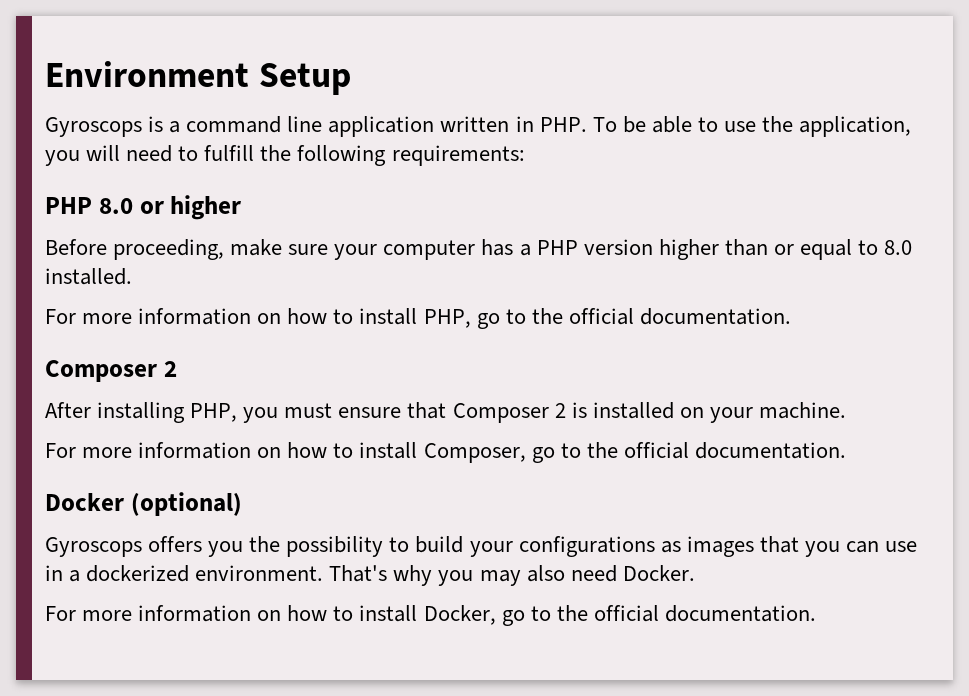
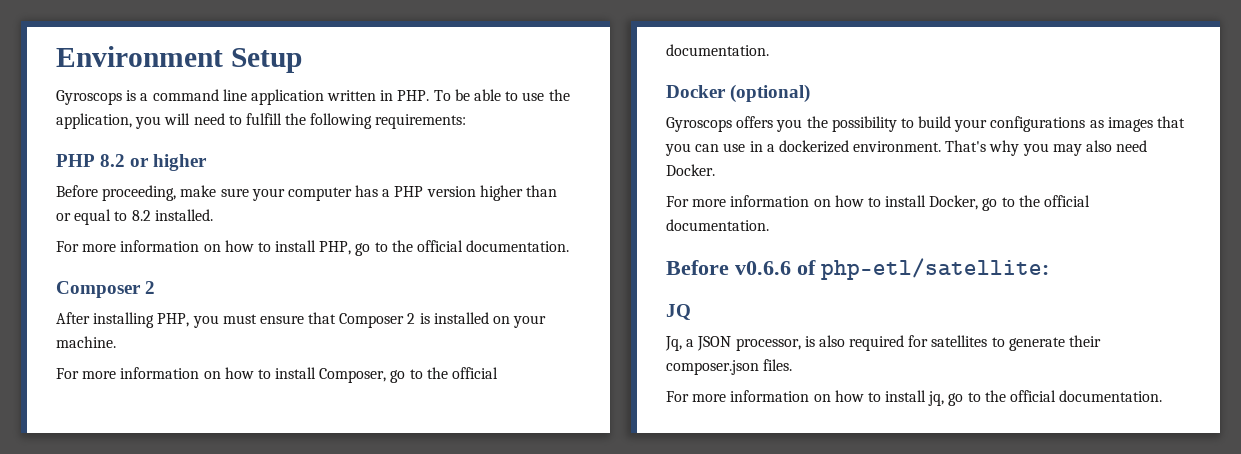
- PHP 8.0 or higher
+ PHP 8.2 or higher
- Before proceeding, make sure your computer has a PHP version higher than or equal to 8.0 installed.
+ Before proceeding, make sure your computer has a PHP version higher than or equal to 8.2 installed.
+ Before v0.6.6 of php-etl/satellite:
+ JQ
+ Jq, a JSON processor, is also required for satellites to generate their composer.json files.
+ For more information on how to install jq, go to the official documentation.

